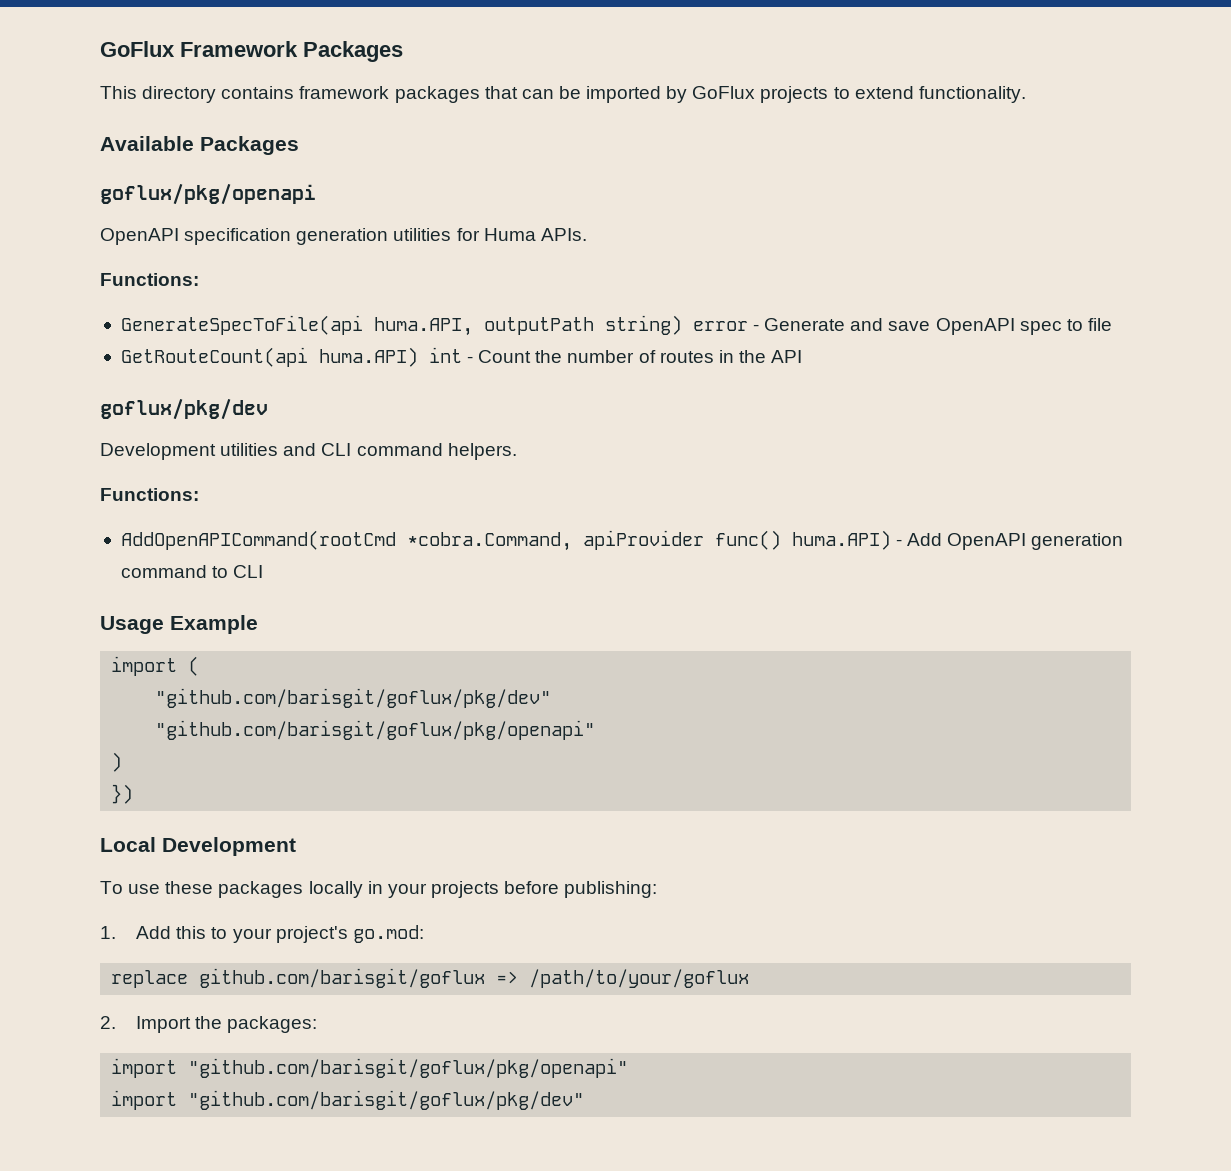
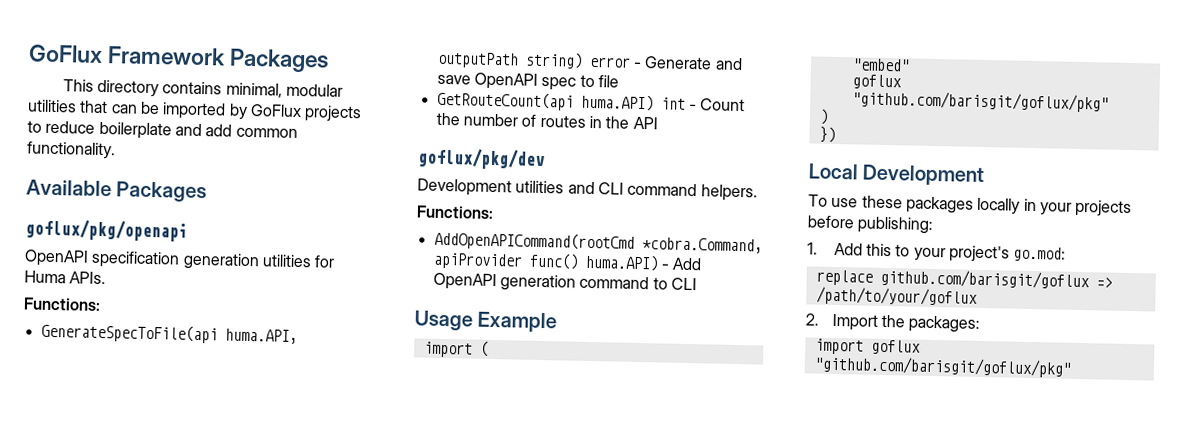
- This directory contains framework packages that can be imported by GoFlux projects to extend functionality.
+ This directory contains minimal, modular utilities that can be imported by GoFlux projects to reduce boilerplate and add common functionality.
  import (
- "github.com/barisgit/goflux/pkg/dev"
- "github.com/barisgit/goflux/pkg/openapi"
+ "embed"
+ goflux "github.com/barisgit/goflux/pkg"
- import "github.com/barisgit/goflux/pkg/openapi"
- import "github.com/barisgit/goflux/pkg/dev"
+ import goflux "github.com/barisgit/goflux/pkg"

